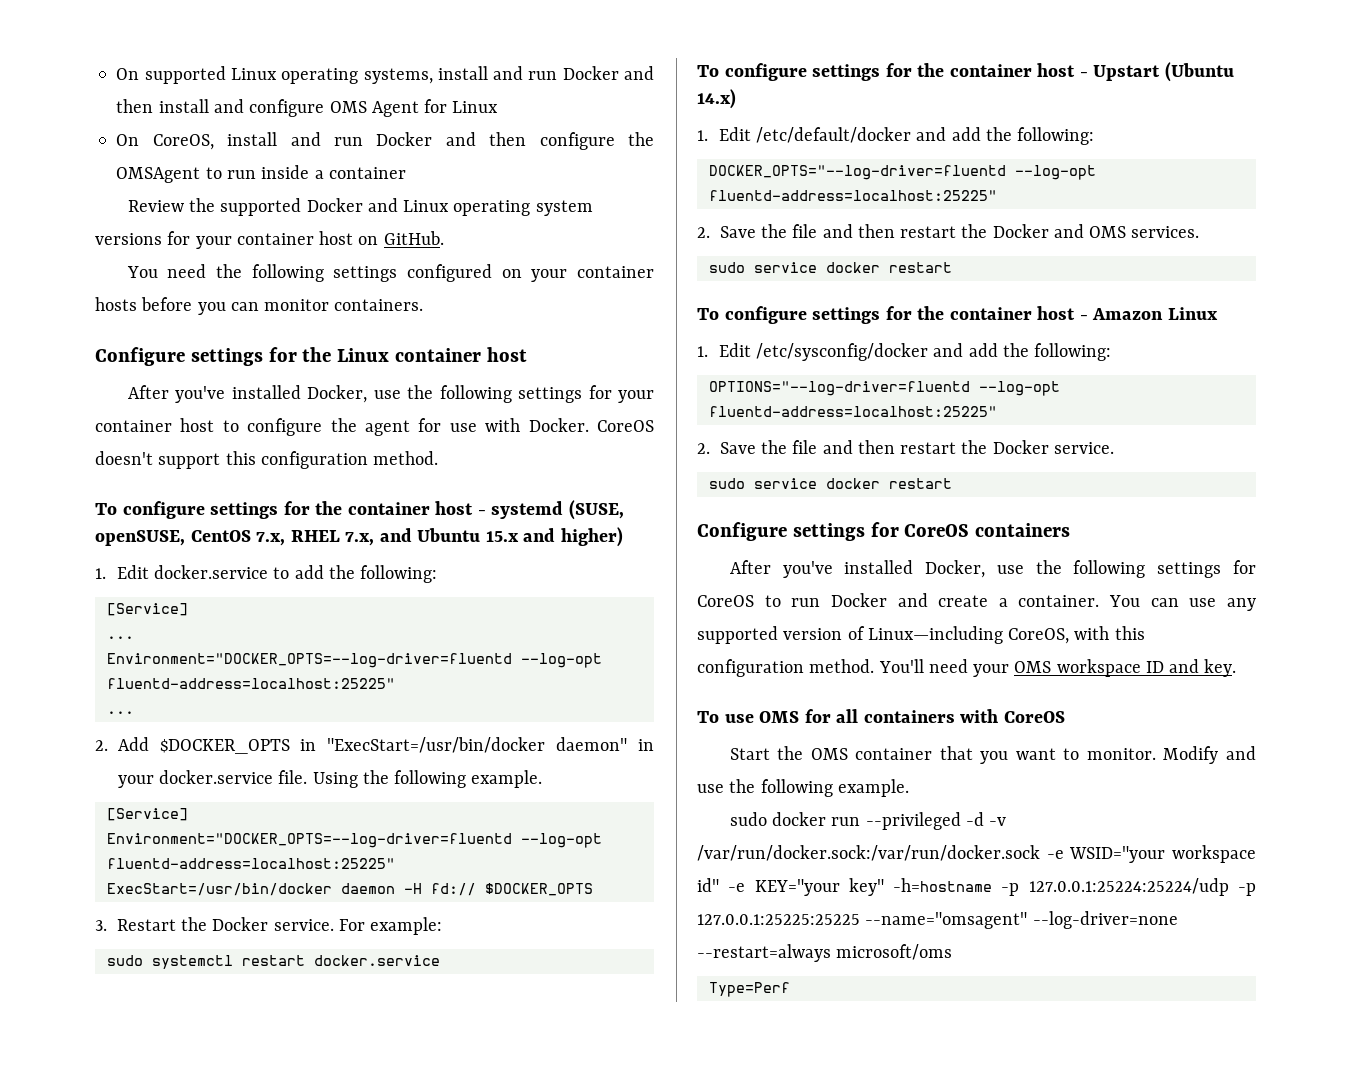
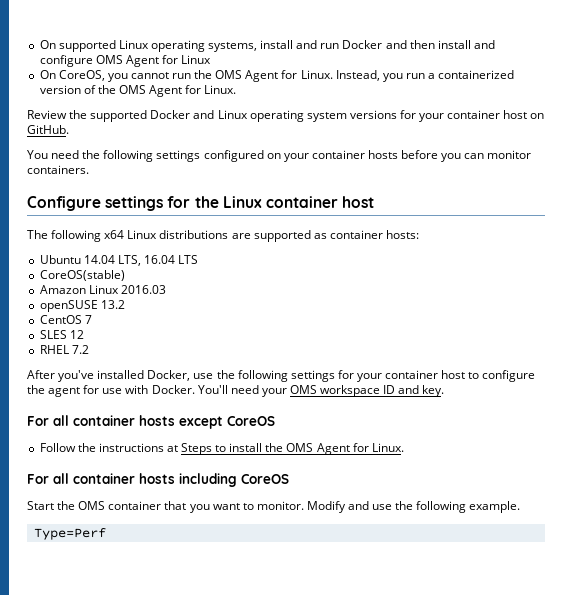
- On CoreOS, install and run Docker and then configure the OMSAgent to run inside a container
+ On CoreOS, you cannot run the OMS Agent for Linux. Instead, you run a containerized version of the OMS Agent for Linux.
+ The following x64 Linux distributions are supported as container hosts:
+ Ubuntu 14.04 LTS, 16.04 LTS
+ CoreOS(stable)
+ Amazon Linux 2016.03
+ openSUSE 13.2
+ CentOS 7
+ SLES 12
+ RHEL 7.2
- CoreOS doesn't support this configuration method.
- To configure settings for the container host - systemd (SUSE, openSUSE, CentOS 7.x, RHEL 7.x, and Ubuntu 15.x and higher)
- 1. Edit docker.service to add the following:
- [Service]
- ...
- Environment="DOCKER_OPTS=--log-driver=fluentd --log-opt fluentd-address=localhost:25225"
- ...
- 2. Add $DOCKER_OPTS in "ExecStart=/usr/bin/docker daemon" in your docker.service file. Using the following example.
- [Service]
- Environment="DOCKER_OPTS=--log-driver=fluentd --log-opt fluentd-address=localhost:25225"
- ExecStart=/usr/bin/docker daemon -H fd:// $DOCKER_OPTS
- 3. Restart the Docker service. For example:
- sudo systemctl restart docker.service
- To configure settings for the container host - Upstart (Ubuntu 14.x)
- 1. Edit /etc/default/docker and add the following:
- DOCKER_OPTS="--log-driver=fluentd --log-opt fluentd-address=localhost:25225"
- 2. Save the file and then restart the Docker and OMS services.
- sudo service docker restart
- To configure settings for the container host - Amazon Linux
- 1. Edit /etc/sysconfig/docker and add the following:
- OPTIONS="--log-driver=fluentd --log-opt fluentd-address=localhost:25225"
- 2. Save the file and then restart the Docker service.
- sudo service docker restart
- Configure settings for CoreOS containers
- After you've installed Docker, use the following settings for CoreOS to run Docker and create a container. You can use any supported version of Linux—including CoreOS, with this configuration method.
- To use OMS for all containers with CoreOS
+ For all container hosts except CoreOS
+ Follow the instructions at Steps to install the OMS Agent for Linux.
+ For all container hosts including CoreOS
- sudo docker run --privileged -d -v /var/run/docker.sock:/var/run/docker.sock -e WSID="your workspace id" -e KEY="your key" -h=hostname -p 127.0.0.1:25224:25224/udp -p 127.0.0.1:25225:25225 --name="omsagent" --log-driver=none --restart=always microsoft/oms

